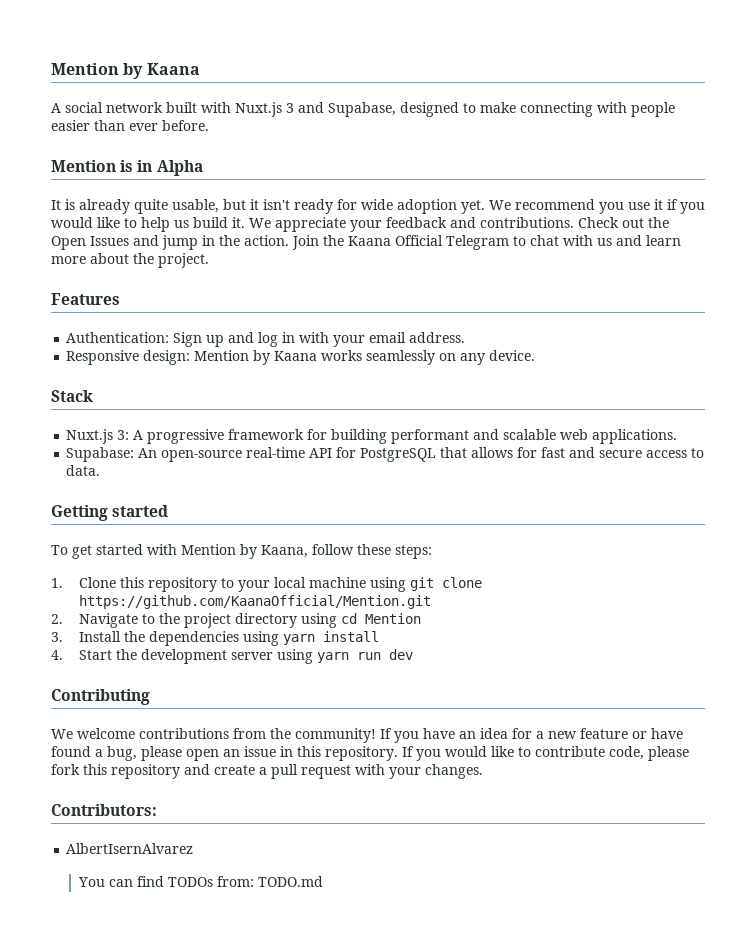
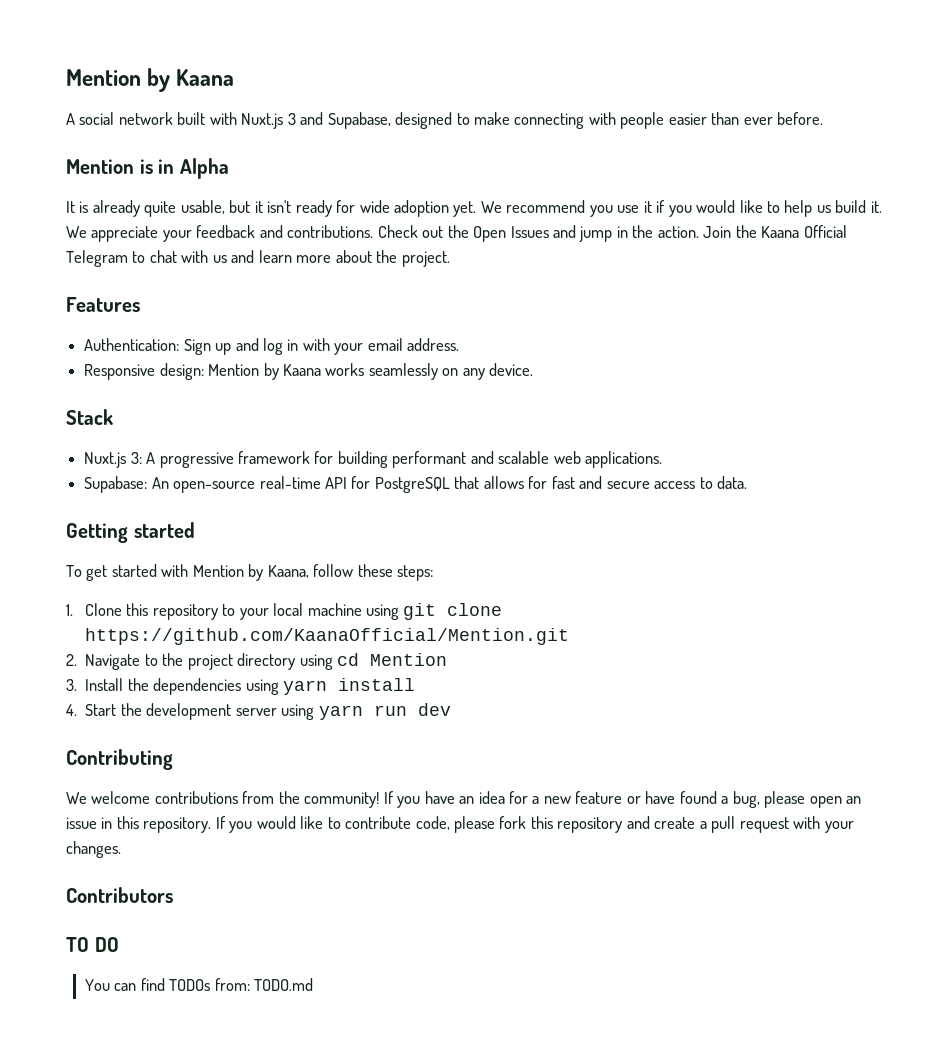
- Contributors:
- AlbertIsernAlvarez
+ Contributors
+ TO DO

